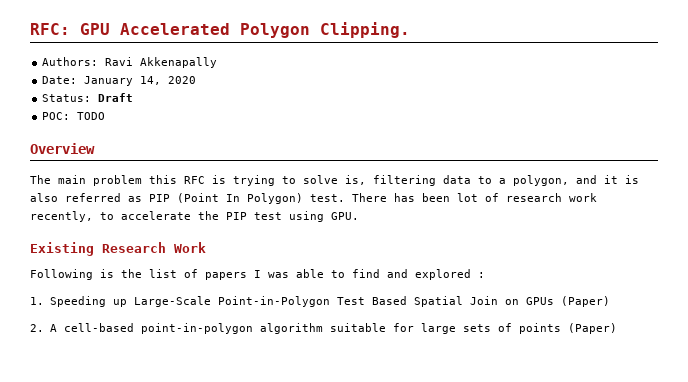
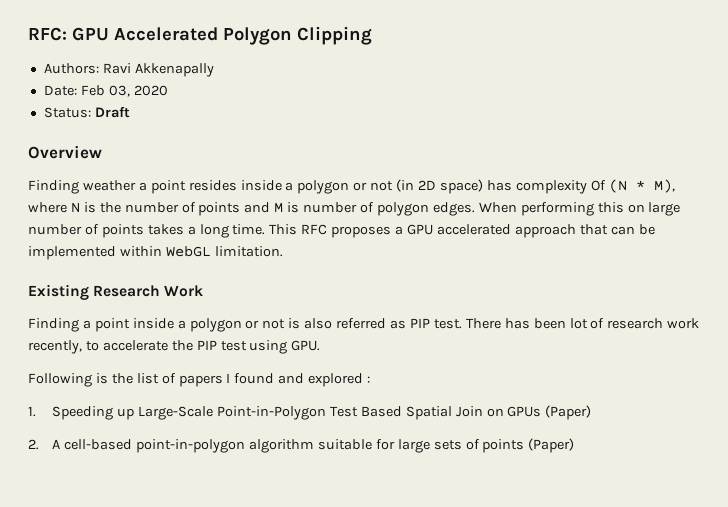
- RFC: GPU Accelerated Polygon Clipping.
+ RFC: GPU Accelerated Polygon Clipping
- Date: January 14, 2020
+ Date: Feb 03, 2020
- POC: TODO
- The main problem this RFC is trying to solve is, filtering data to a polygon, and it is also referred as PIP (Point In Polygon) test.
+ Finding weather a point resides inside a polygon or not (in 2D space) has complexity Of (N * M), where N is the number of points and M is number of polygon edges. When performing this on large number of points takes a long time. This RFC proposes a GPU accelerated approach that can be implemented within WebGL limitation.
+ Existing Research Work
+ Finding a point inside a polygon or not is also referred as PIP test.
- Existing Research Work
- Following is the list of papers I was able to find and explored :
+ Following is the list of papers I found and explored :

